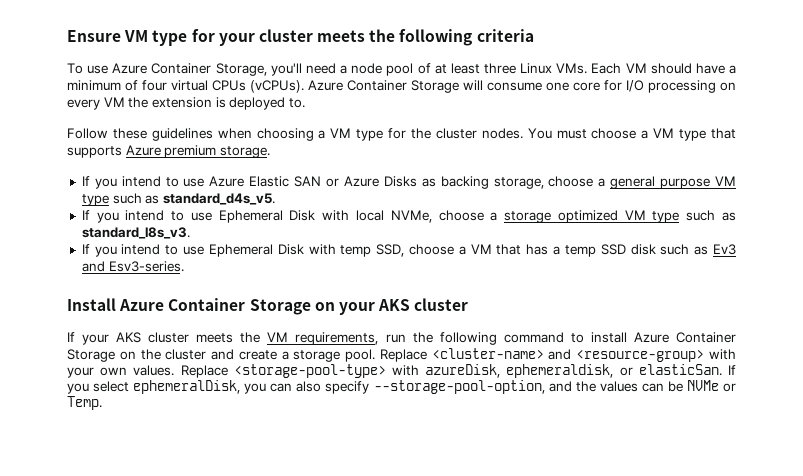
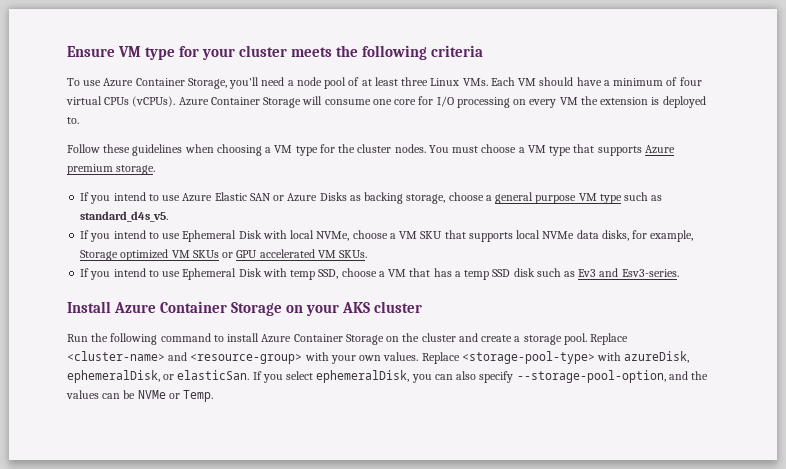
- If you intend to use Ephemeral Disk with local NVMe, choose a storage optimized VM type such as standard_l8s_v3.
+ If you intend to use Ephemeral Disk with local NVMe, choose a VM SKU that supports local NVMe data disks, for example, Storage optimized VM SKUs or GPU accelerated VM SKUs.
- If your AKS cluster meets the VM requirements, run the following command to install Azure Container Storage on the cluster and create a storage pool.
+ Run the following command to install Azure Container Storage on the cluster and create a storage pool.
- Replace <storage-pool-type> with azureDisk, ephemeraldisk, or elasticSan.
+ Replace <storage-pool-type> with azureDisk, ephemeralDisk, or elasticSan.

